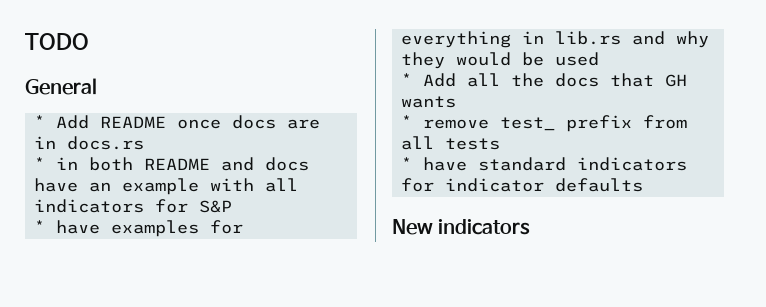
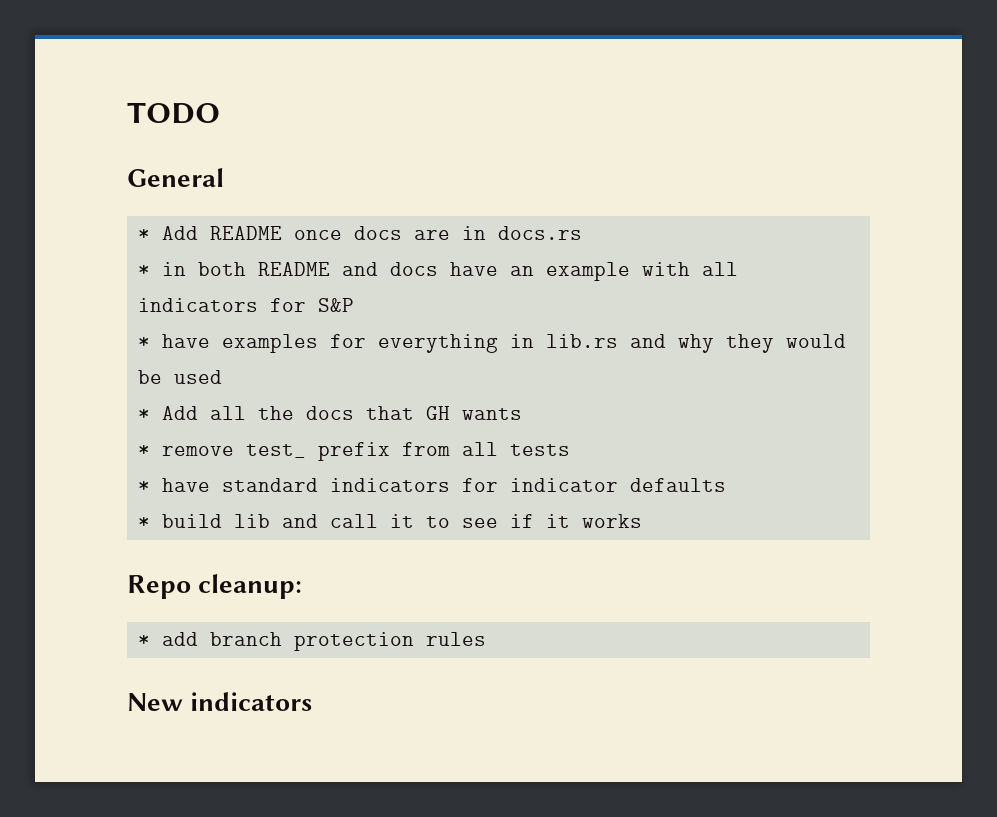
+ * build lib and call it to see if it works
+ Repo cleanup:
+ * add branch protection rules

